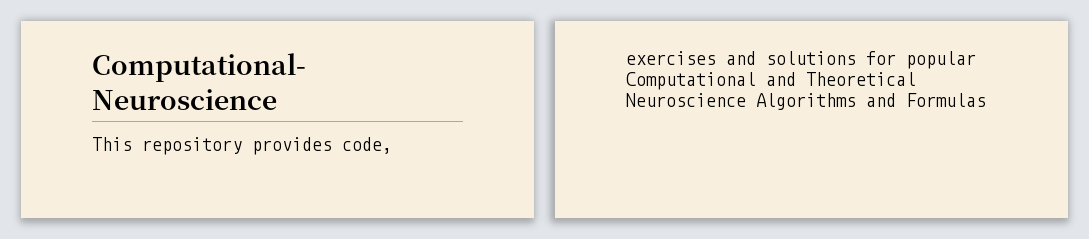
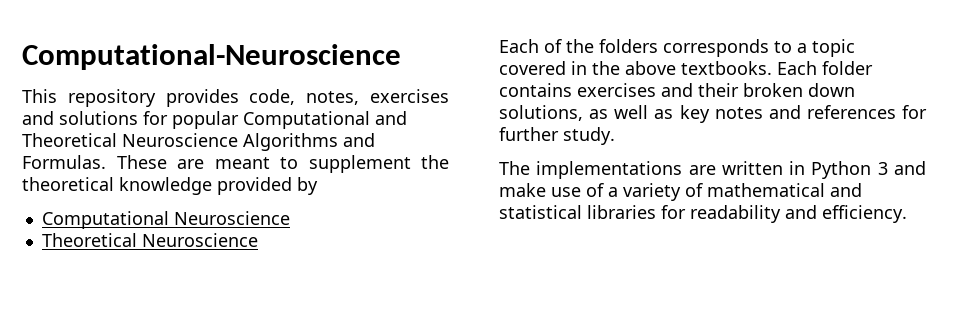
- This repository provides code, exercises and solutions for popular Computational and Theoretical Neuroscience Algorithms and Formulas
+ This repository provides code, notes, exercises and solutions for popular Computational and Theoretical Neuroscience Algorithms and Formulas. These are meant to supplement the theoretical knowledge provided by
+ Computational Neuroscience
+ Theoretical Neuroscience
+ Each of the folders corresponds to a topic covered in the above textbooks. Each folder contains exercises and their broken down solutions, as well as key notes and references for further study.
+ The implementations are written in Python 3 and make use of a variety of mathematical and statistical libraries for readability and efficiency.

